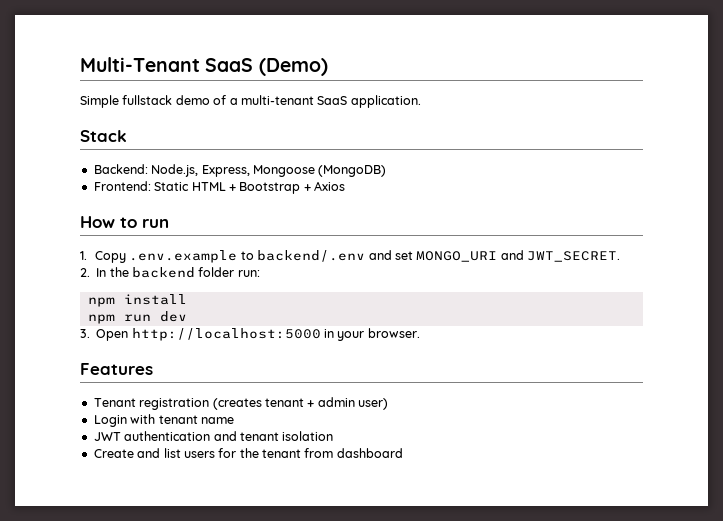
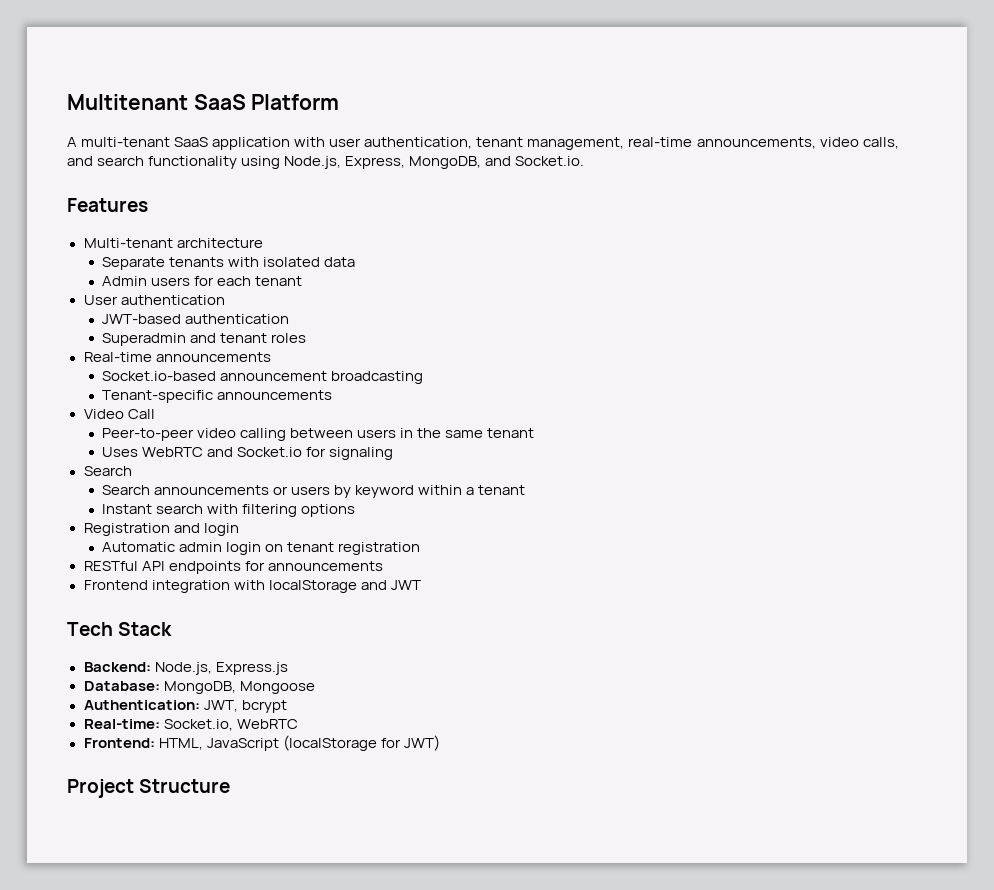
- Multi-Tenant SaaS (Demo)
- Simple fullstack demo of a multi-tenant SaaS application.
- Stack
- Backend: Node.js, Express, Mongoose (MongoDB)
- Frontend: Static HTML + Bootstrap + Axios
- How to run
- 1. Copy .env.example to backend/.env and set MONGO_URI and JWT_SECRET.
- 2. In the backend folder run:
- npm install
- npm run dev
- 3. Open http://localhost:5000 in your browser.
+ Multitenant SaaS Platform
+ A multi-tenant SaaS application with user authentication, tenant management, real-time announcements, video calls, and search functionality using Node.js, Express, MongoDB, and Socket.io.
  Features
- Tenant registration (creates tenant + admin user)
- Login with tenant name
- JWT authentication and tenant isolation
- Create and list users for the tenant from dashboard
+ Multi-tenant architecture
+ Separate tenants with isolated data
+ Admin users for each tenant
+ User authentication
+ JWT-based authentication
+ Superadmin and tenant roles
+ Real-time announcements
+ Socket.io-based announcement broadcasting
+ Tenant-specific announcements
+ Video Call
+ Peer-to-peer video calling between users in the same tenant
+ Uses WebRTC and Socket.io for signaling
+ Search
+ Search announcements or users by keyword within a tenant
+ Instant search with filtering options
+ Registration and login
+ Automatic admin login on tenant registration
+ RESTful API endpoints for announcements
+ Frontend integration with localStorage and JWT
+ Tech Stack
+ Backend: Node.js, Express.js
+ Database: MongoDB, Mongoose
+ Authentication: JWT, bcrypt
+ Real-time: Socket.io, WebRTC
+ Frontend: HTML, JavaScript (localStorage for JWT)
+ Project Structure

